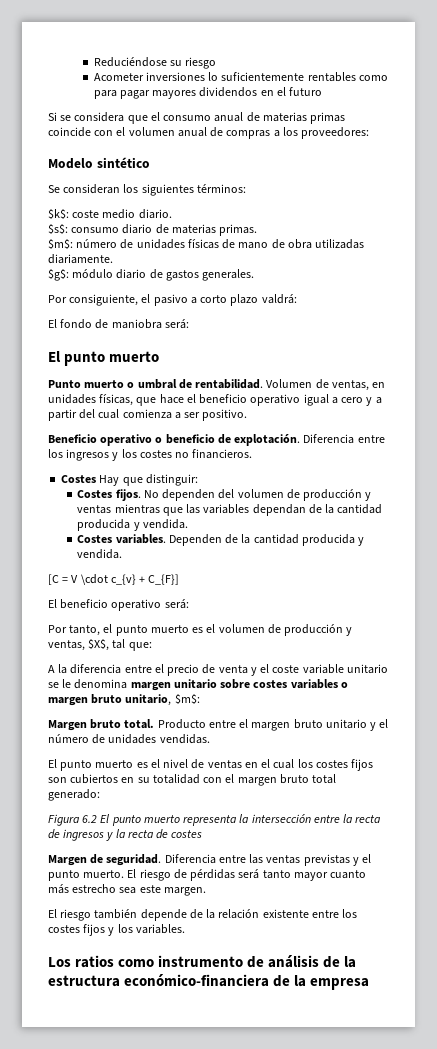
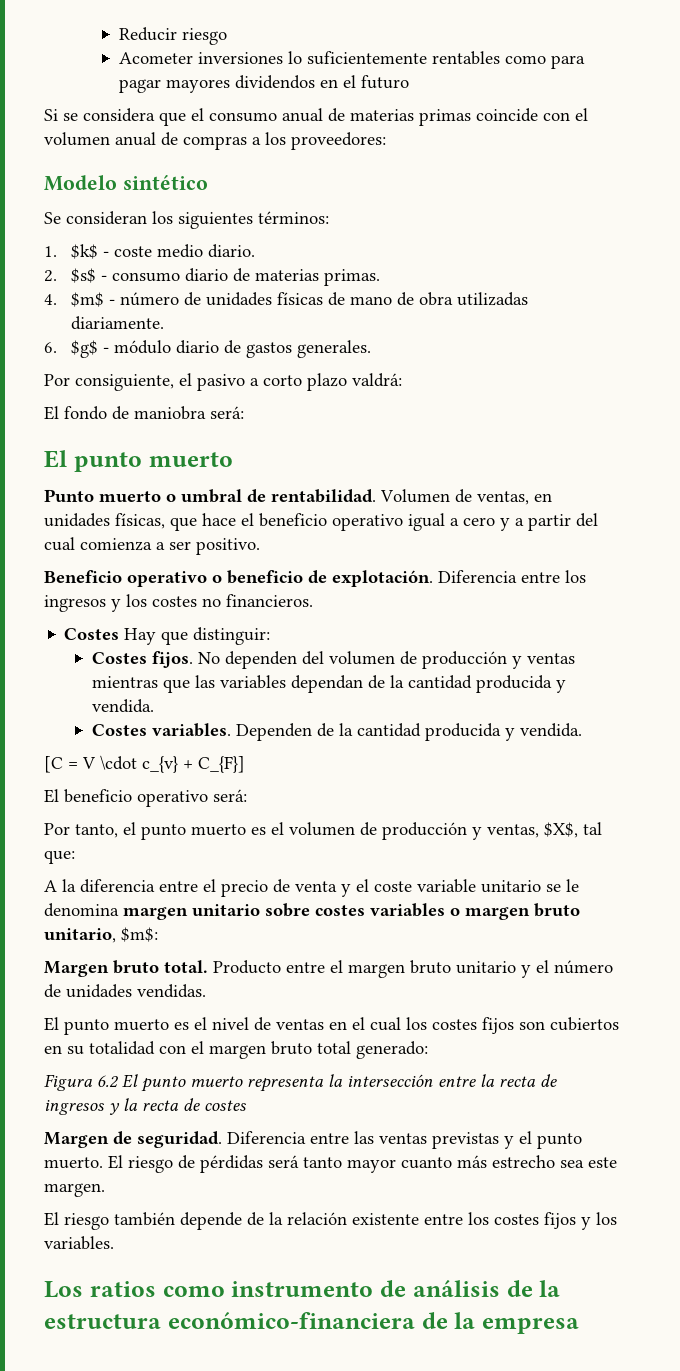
- Reduciéndose su riesgo
+ Reducir riesgo
- $k$: coste medio diario.
+ 1. $k$ - coste medio diario.
- $s$: consumo diario de materias primas.
+ 2. $s$ - consumo diario de materias primas.
- $m$: número de unidades físicas de mano de obra utilizadas diariamente.
+ 4. $m$ - número de unidades físicas de mano de obra utilizadas diariamente.
- $g$: módulo diario de gastos generales.
+ 6. $g$ - módulo diario de gastos generales.

